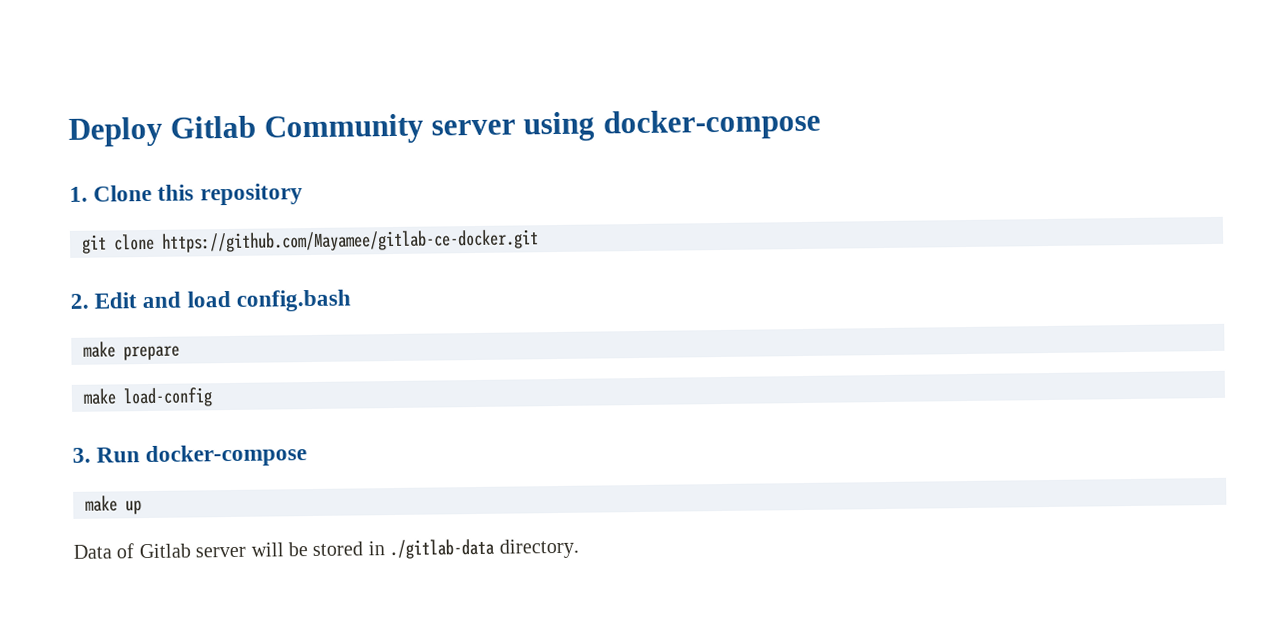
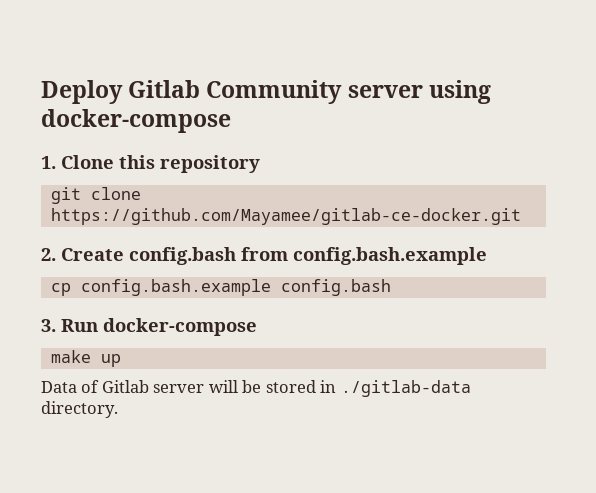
- 2. Edit and load config.bash
- make prepare
- make load-config
+ 2. Create config.bash from config.bash.example
+ cp config.bash.example config.bash

